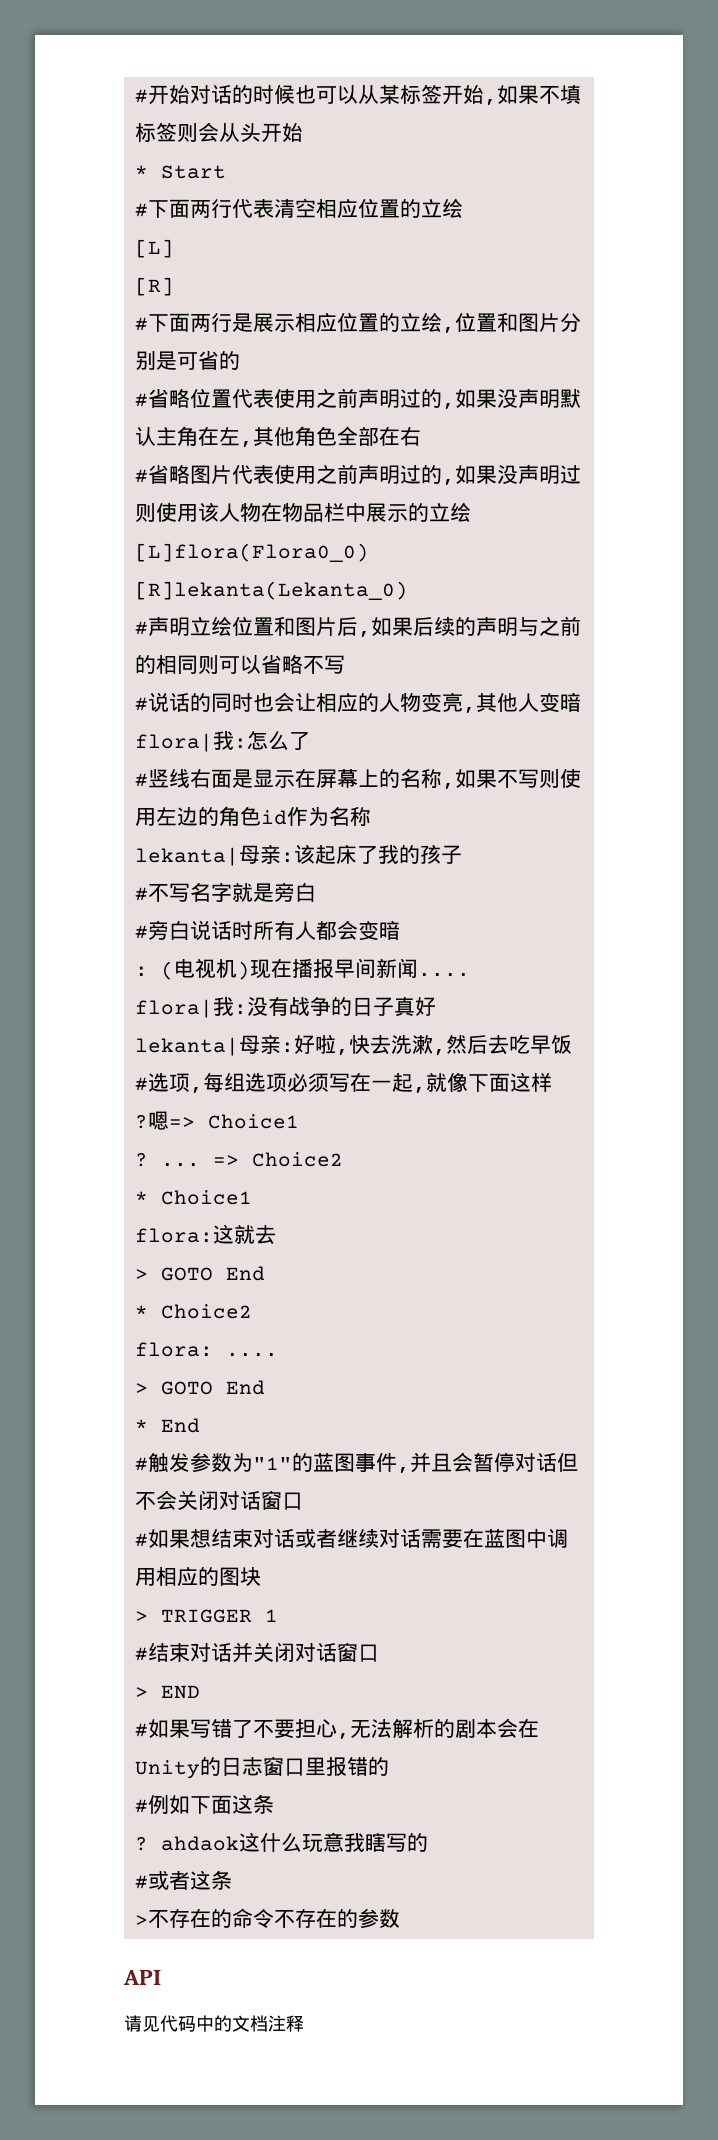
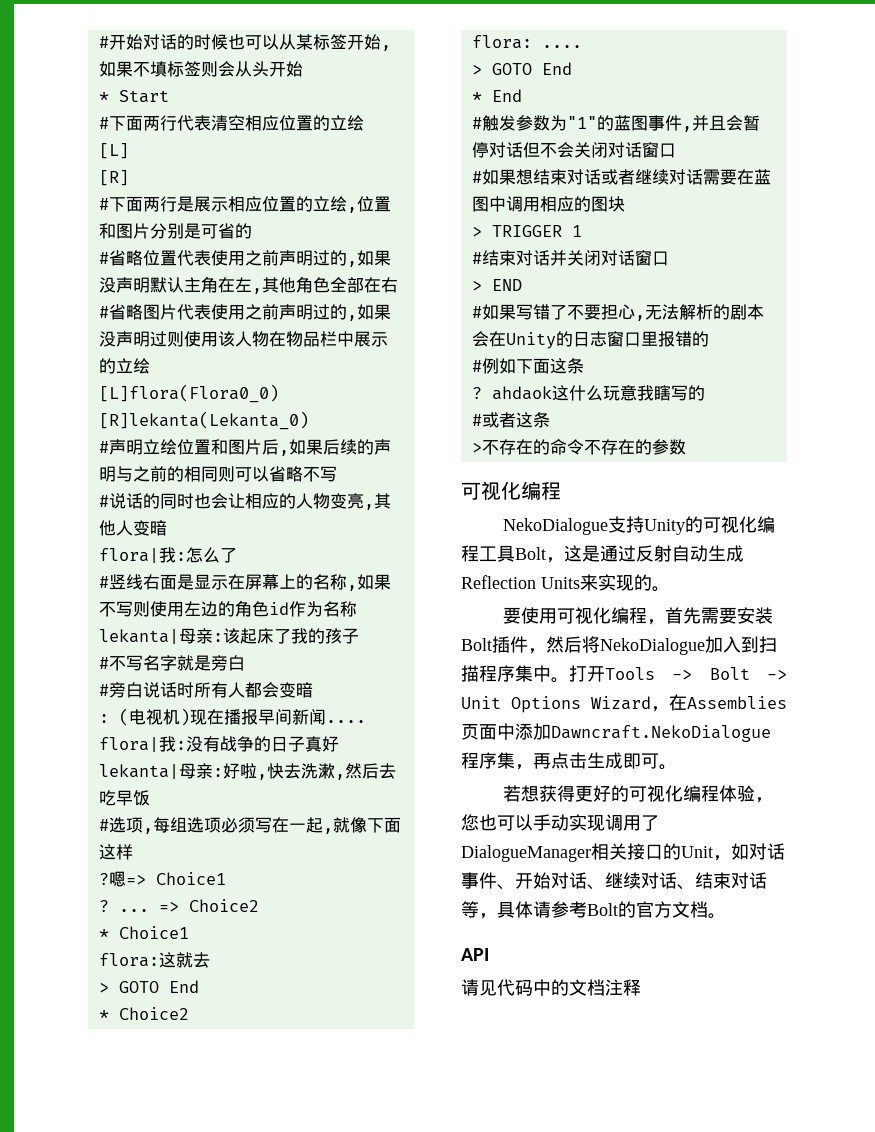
  >不存在的命令不存在的参数
+ 可视化编程
+ NekoDialogue支持Unity的可视化编程工具Bolt，这是通过反射自动生成Reflection Units来实现的。
+ 要使用可视化编程，首先需要安装Bolt插件，然后将NekoDialogue加入到扫描程序集中。打开Tools -> Bolt -> Unit Options Wizard，在Assemblies页面中添加Dawncraft.NekoDialogue程序集，再点击生成即可。
+ 若想获得更好的可视化编程体验，您也可以手动实现调用了DialogueManager相关接口的Unit，如对话事件、开始对话、继续对话、结束对话等，具体请参考Bolt的官方文档。

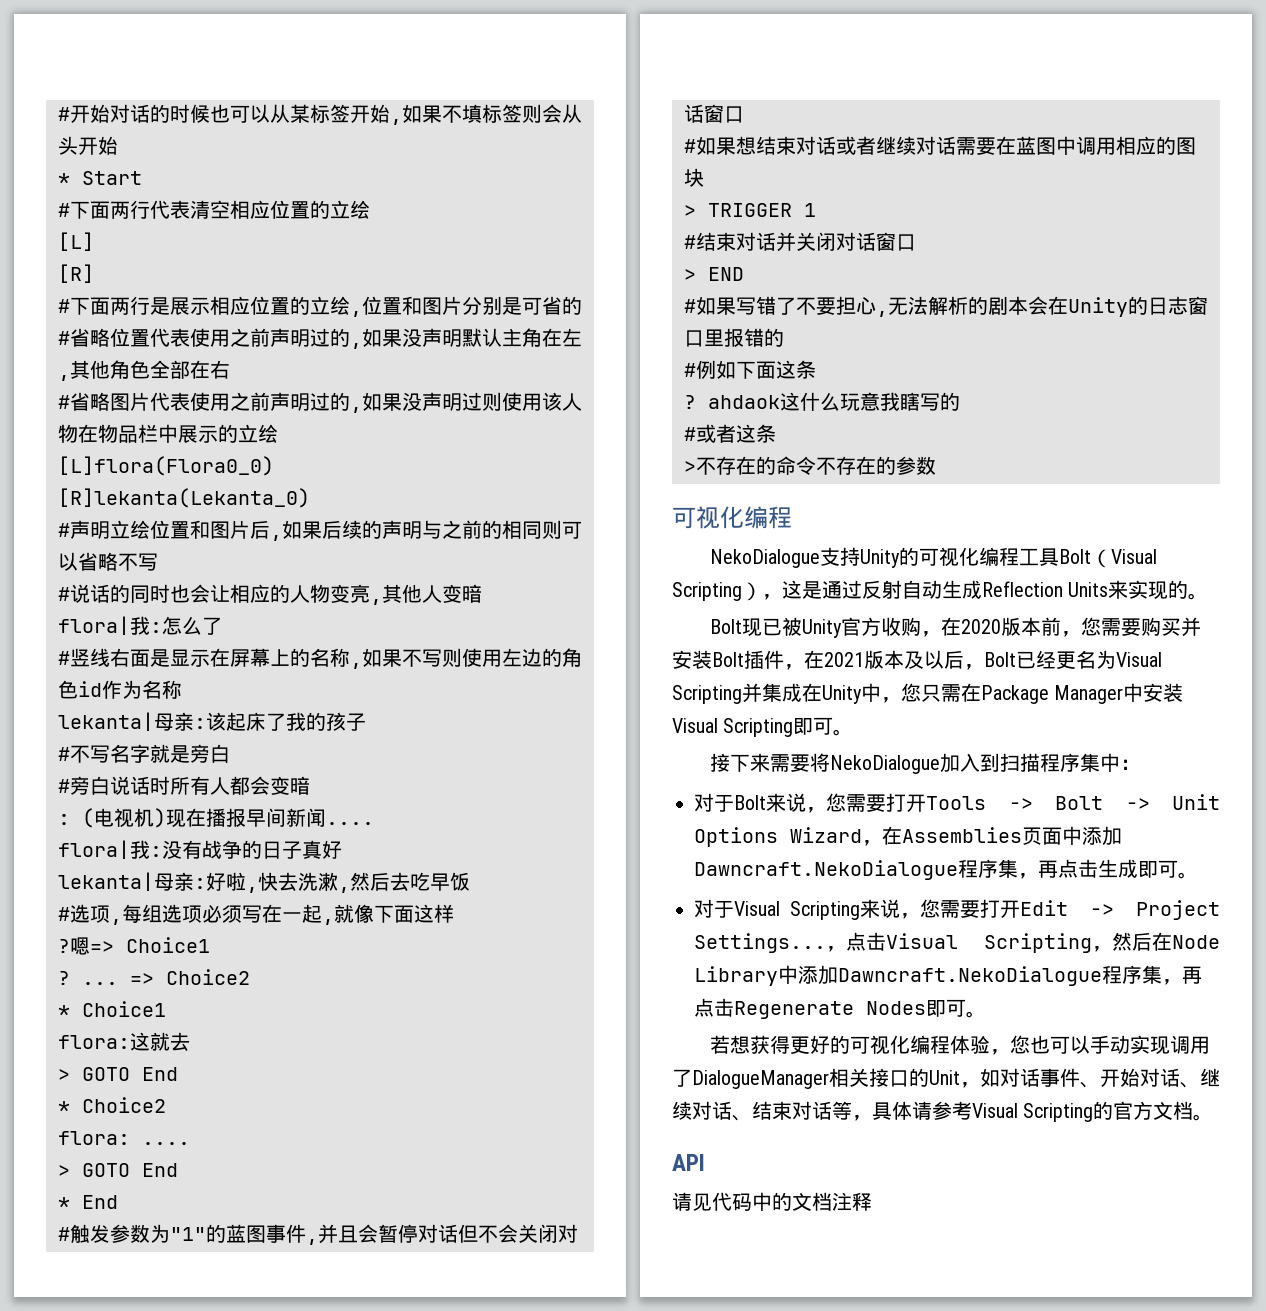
- NekoDialogue支持Unity的可视化编程工具Bolt，这是通过反射自动生成Reflection Units来实现的。
+ NekoDialogue支持Unity的可视化编程工具Bolt（Visual Scripting），这是通过反射自动生成Reflection Units来实现的。
- 要使用可视化编程，首先需要安装Bolt插件，然后将NekoDialogue加入到扫描程序集中。打开Tools -> Bolt -> Unit Options Wizard，在Assemblies页面中添加Dawncraft.NekoDialogue程序集，再点击生成即可。
+ Bolt现已被Unity官方收购，在2020版本前，您需要购买并安装Bolt插件，在2021版本及以后，Bolt已经更名为Visual Scripting并集成在Unity中，您只需在Package Manager中安装Visual Scripting即可。
+ 接下来需要将NekoDialogue加入到扫描程序集中：
+ 对于Bolt来说，您需要打开Tools -> Bolt -> Unit Options Wizard，在Assemblies页面中添加Dawncraft.NekoDialogue程序集，再点击生成即可。
+ 对于Visual Scripting来说，您需要打开Edit -> Project Settings...，点击Visual Scripting，然后在Node Library中添加Dawncraft.NekoDialogue程序集，再点击Regenerate Nodes即可。
- 若想获得更好的可视化编程体验，您也可以手动实现调用了DialogueManager相关接口的Unit，如对话事件、开始对话、继续对话、结束对话等，具体请参考Bolt的官方文档。
+ 若想获得更好的可视化编程体验，您也可以手动实现调用了DialogueManager相关接口的Unit，如对话事件、开始对话、继续对话、结束对话等，具体请参考Visual Scripting的官方文档。

